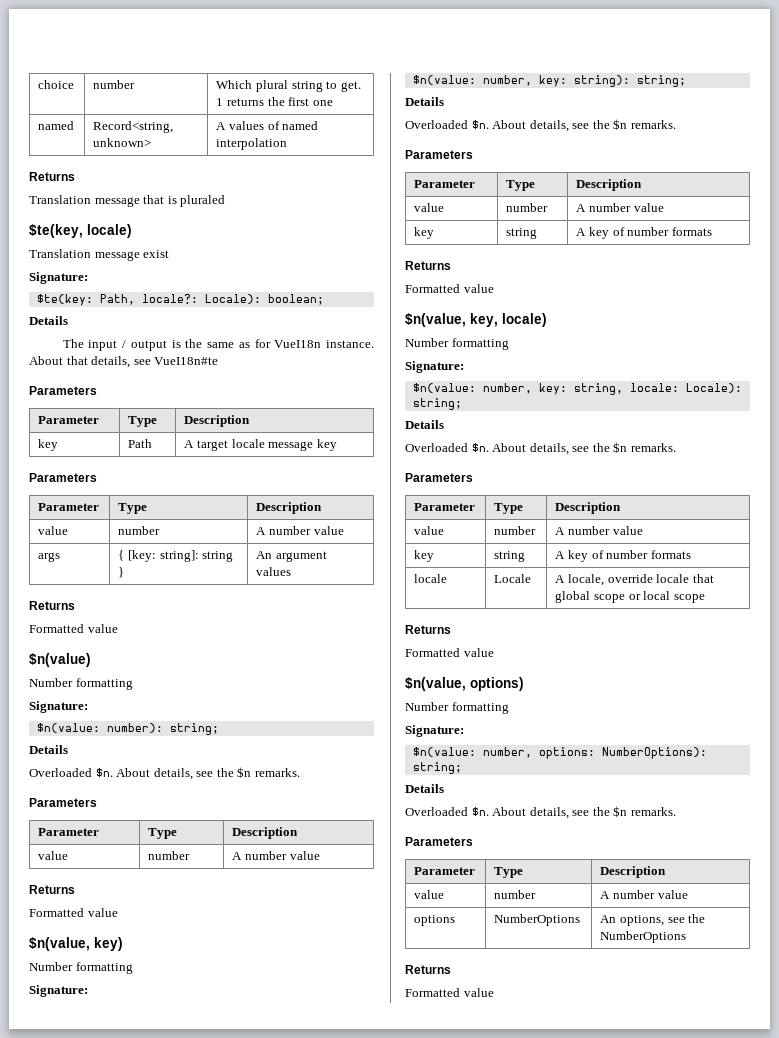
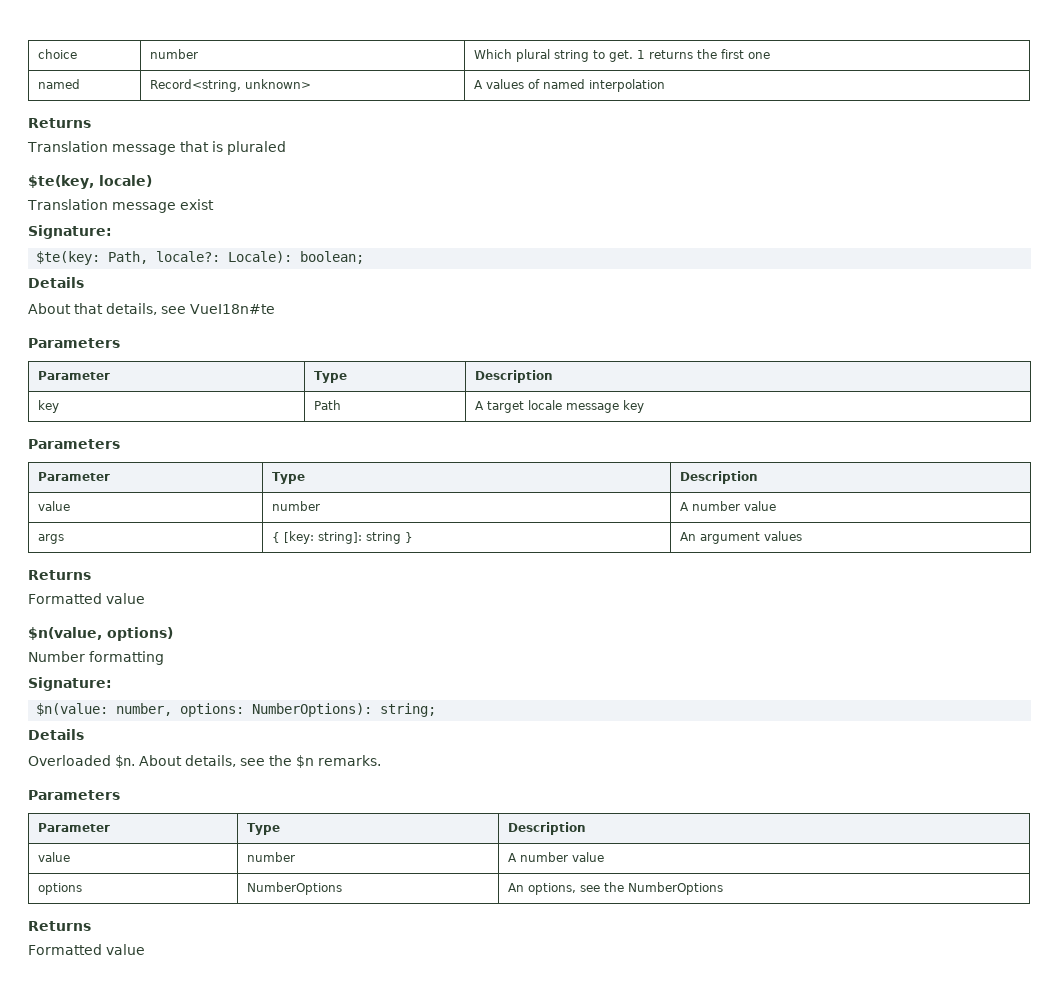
- The input / output is the same as for VueI18n instance.
- $n(value)
- Number formatting
- Signature:
- $n(value: number): string;
- Details
- Overloaded $n. About details, see the $n remarks.
- Parameters
- Parameter | Type | Description
- value | number | A number value
- Returns
- Formatted value
- $n(value, key)
- Number formatting
- Signature:
- $n(value: number, key: string): string;
- Details
- Overloaded $n. About details, see the $n remarks.
- Parameters
- Parameter | Type | Description
- value | number | A number value
- key | string | A key of number formats
- Returns
- Formatted value
- $n(value, key, locale)
- Number formatting
- Signature:
- $n(value: number, key: string, locale: Locale): string;
- Details
- Overloaded $n. About details, see the $n remarks.
- Parameters
- Parameter | Type | Description
- value | number | A number value
- key | string | A key of number formats
- locale | Locale | A locale, override locale that global scope or local scope
- Returns
- Formatted value

